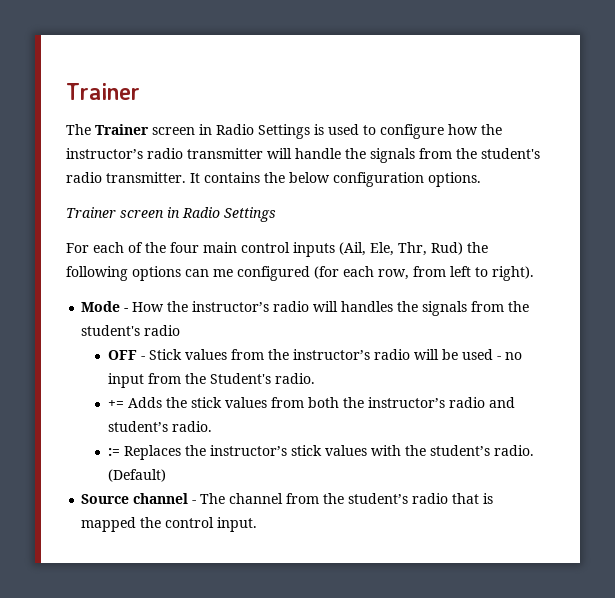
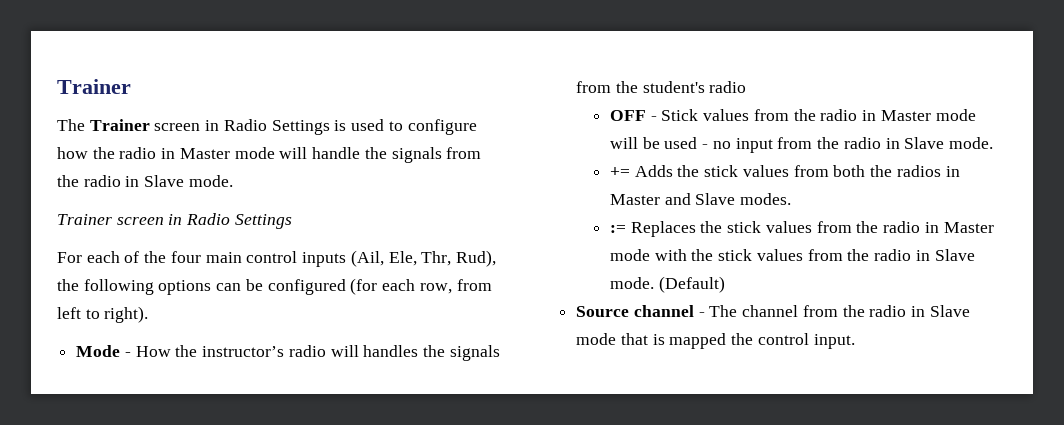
- The Trainer screen in Radio Settings is used to configure how the instructor’s radio transmitter will handle the signals from the student's radio transmitter. It contains the below configuration options.
+ The Trainer screen in Radio Settings is used to configure how the radio in Master mode will handle the signals from the radio in Slave mode.
- For each of the four main control inputs (Ail, Ele, Thr, Rud) the following options can me configured (for each row, from left to right).
+ For each of the four main control inputs (Ail, Ele, Thr, Rud), the following options can be configured (for each row, from left to right).
- OFF - Stick values from the instructor’s radio will be used - no input from the Student's radio.
+ OFF - Stick values from the radio in Master mode will be used - no input from the radio in Slave mode.
- += Adds the stick values from both the instructor’s radio and student’s radio.
+ += Adds the stick values from both the radios in Master and Slave modes.
- := Replaces the instructor’s stick values with the student’s radio.
+ := Replaces the stick values from the radio in Master mode with the stick values from the radio in Slave mode.
- Source channel - The channel from the student’s radio that is mapped the control input.
+ Source channel - The channel from the radio in Slave mode that is mapped the control input.

